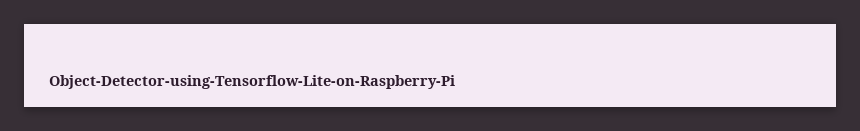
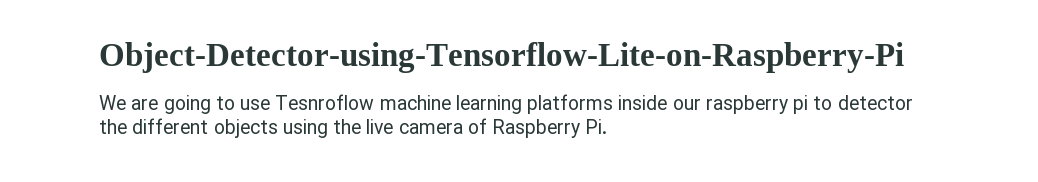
+ We are going to use Tesnroflow machine learning platforms inside our raspberry pi to detector the different objects using the live camera of Raspberry Pi.

